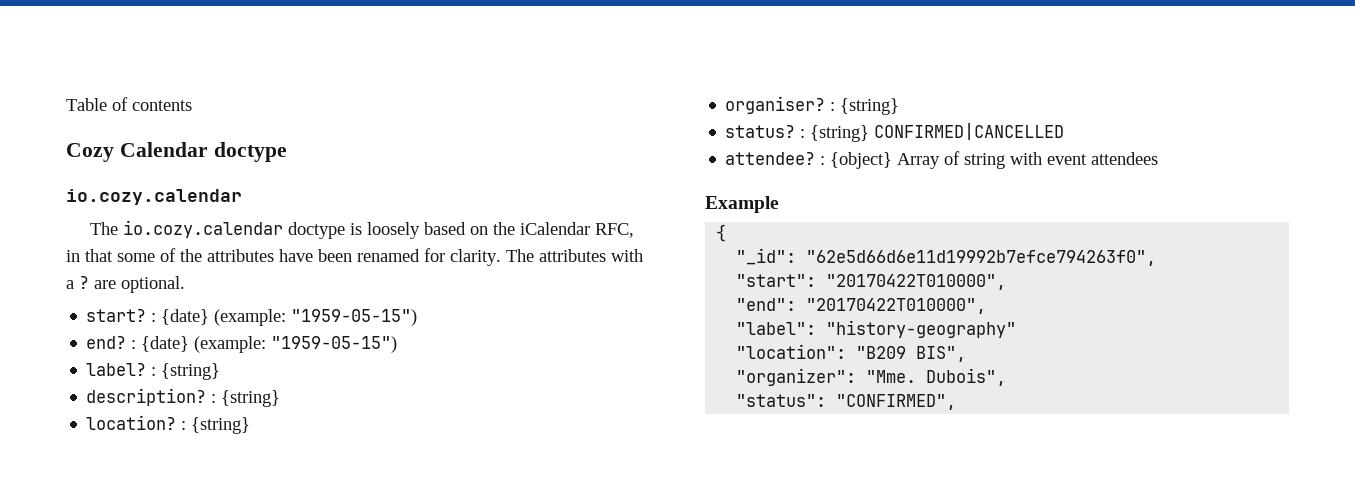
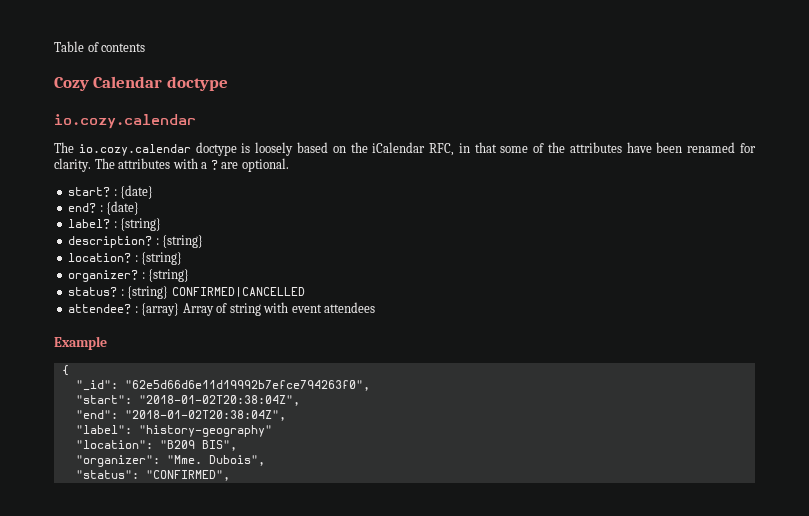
- start? : {date} (example: "1959-05-15")
+ start? : {date}
- end? : {date} (example: "1959-05-15")
+ end? : {date}
- organiser? : {string}
+ organizer? : {string}
- attendee? : {object} Array of string with event attendees
+ attendee? : {array} Array of string with event attendees
- "start": "20170422T010000",
+ "start": "2018-01-02T20:38:04Z",
- "end": "20170422T010000",
+ "end": "2018-01-02T20:38:04Z",

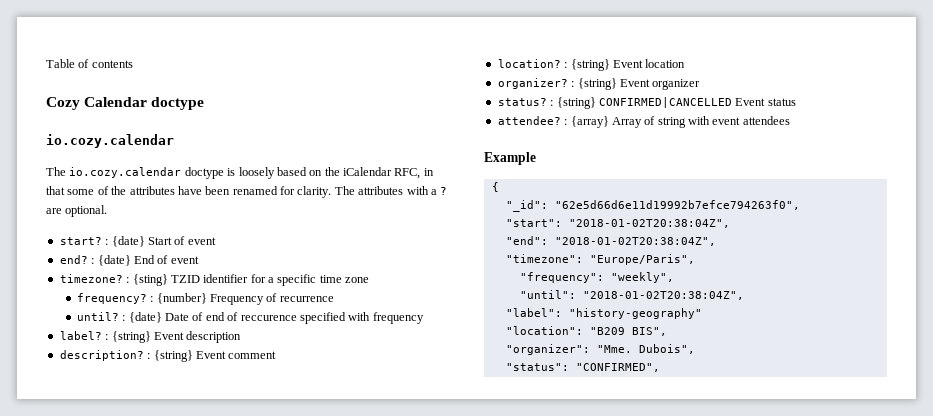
- start? : {date}
+ start? : {date} Start of event
- end? : {date}
+ end? : {date} End of event
+ timezone? : {sting} TZID identifier for a specific time zone
+ frequency? : {number} Frequency of recurrence
+ until? : {date} Date of end of reccurence specified with frequency
- label? : {string}
+ label? : {string} Event description
- description? : {string}
+ description? : {string} Event comment
- location? : {string}
+ location? : {string} Event location
- organizer? : {string}
+ organizer? : {string} Event organizer
- status? : {string} CONFIRMED|CANCELLED
+ status? : {string} CONFIRMED|CANCELLED Event status
+ "timezone": "Europe/Paris",
+ "frequency": "weekly",
+ "until": "2018-01-02T20:38:04Z",

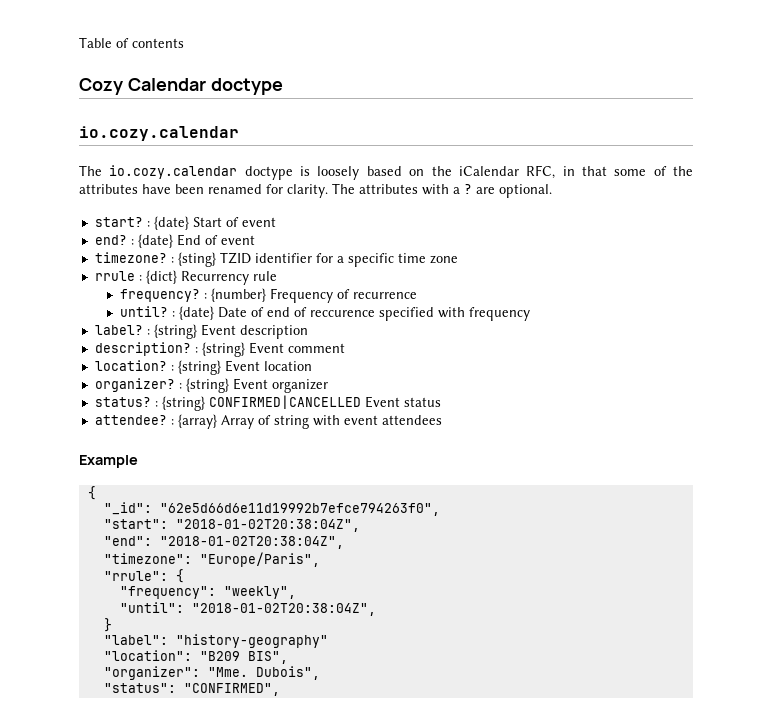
+ rrule : {dict} Recurrency rule
+ "rrule": {
+ }

